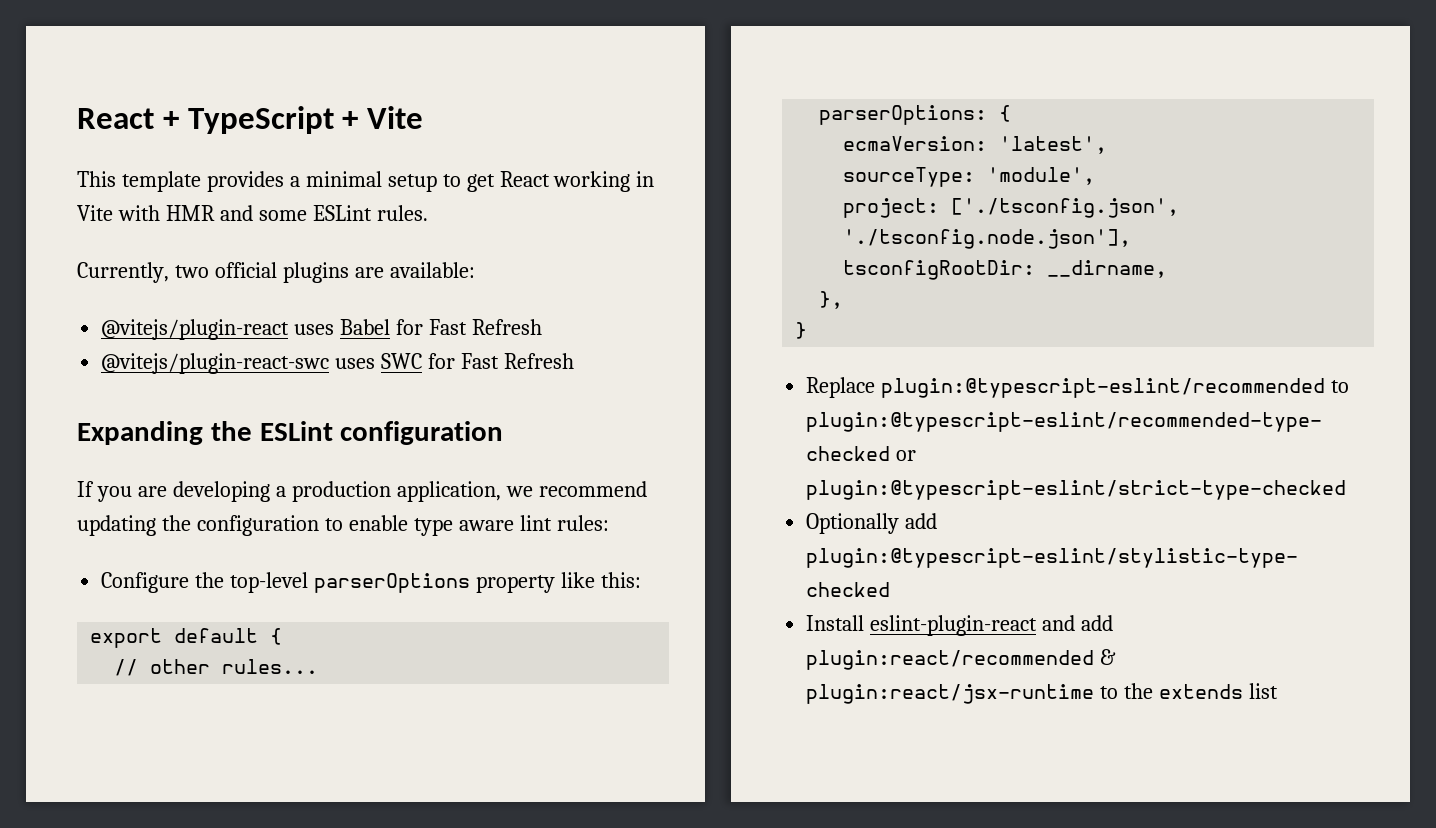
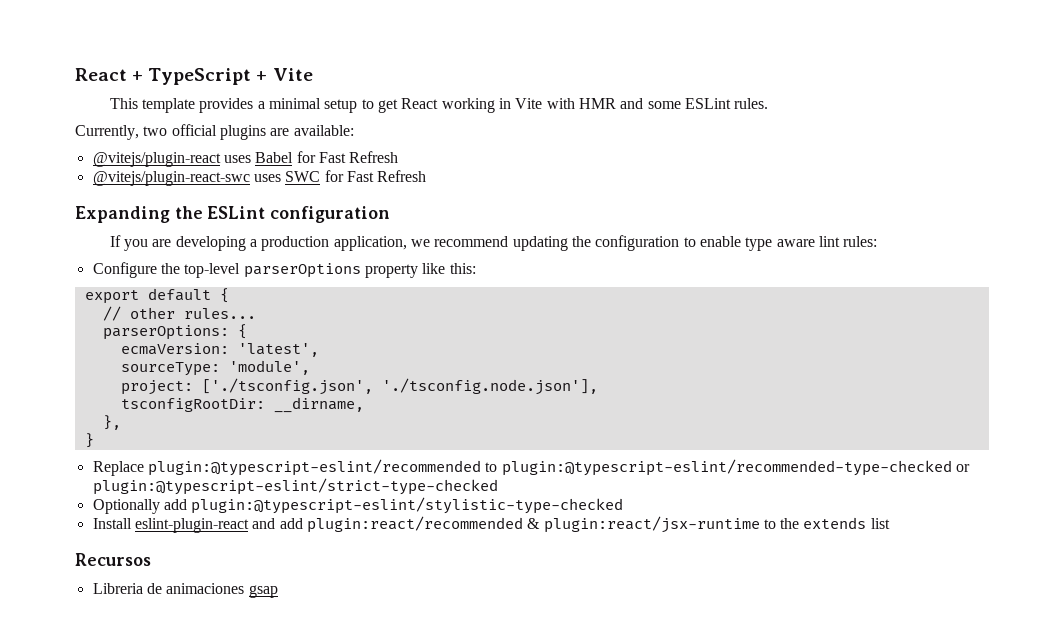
+ Recursos
+ Libreria de animaciones gsap

